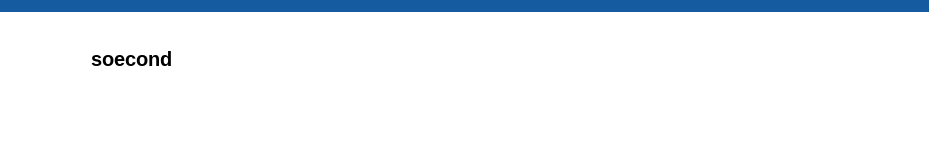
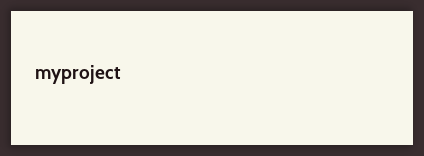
- soecond
+ myproject

